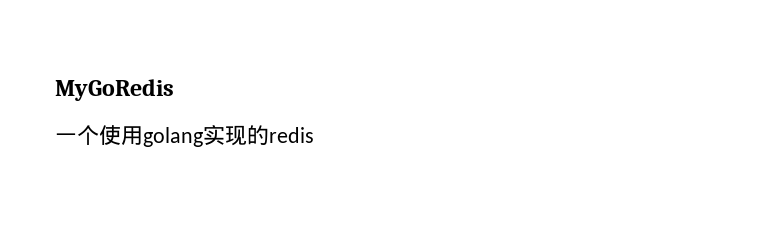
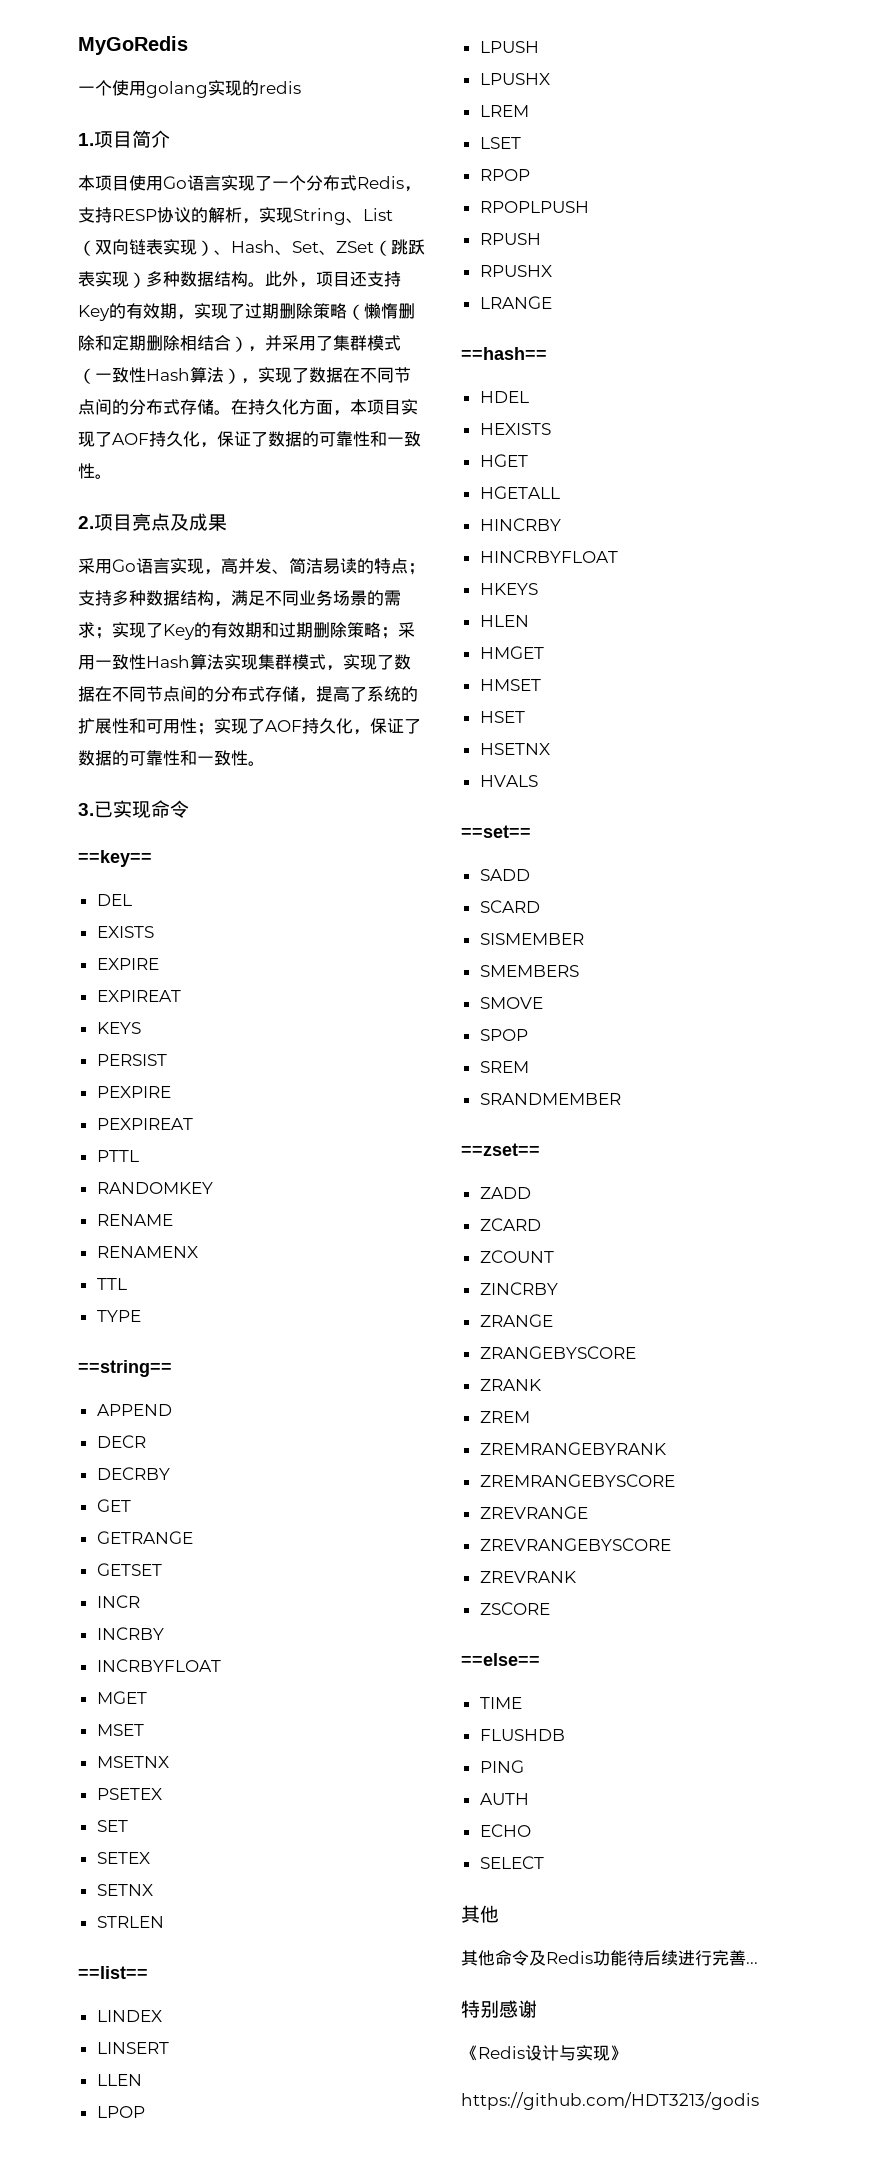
+ 1.项目简介
+ 本项目使用Go语言实现了一个分布式Redis，支持RESP协议的解析，实现String、List（双向链表实现）、Hash、Set、ZSet（跳跃表实现）多种数据结构。此外，项目还支持Key的有效期，实现了过期删除策略（懒惰删除和定期删除相结合），并采用了集群模式（一致性Hash算法），实现了数据在不同节点间的分布式存储。在持久化方面，本项目实现了AOF持久化，保证了数据的可靠性和一致性。
+ 2.项目亮点及成果
+ 采用Go语言实现，高并发、简洁易读的特点；支持多种数据结构，满足不同业务场景的需求；实现了Key的有效期和过期删除策略；采用一致性Hash算法实现集群模式，实现了数据在不同节点间的分布式存储，提高了系统的扩展性和可用性；实现了AOF持久化，保证了数据的可靠性和一致性。
+ 3.已实现命令
+ ==key==
+ DEL
+ EXISTS
+ EXPIRE
+ EXPIREAT
+ KEYS
+ PERSIST
+ PEXPIRE
+ PEXPIREAT
+ PTTL
+ RANDOMKEY
+ RENAME
+ RENAMENX
+ TTL
+ TYPE
+ ==string==
+ APPEND
+ DECR
+ DECRBY
+ GET
+ GETRANGE
+ GETSET
+ INCR
+ INCRBY
+ INCRBYFLOAT
+ MGET
+ MSET
+ MSETNX
+ PSETEX
+ SET
+ SETEX
+ SETNX
+ STRLEN
+ ==list==
+ LINDEX
+ LINSERT
+ LLEN
+ LPOP
+ LPUSH
+ LPUSHX
+ LREM
+ LSET
+ RPOP
+ RPOPLPUSH
+ RPUSH
+ RPUSHX
+ LRANGE
+ ==hash==
+ HDEL
+ HEXISTS
+ HGET
+ HGETALL
+ HINCRBY
+ HINCRBYFLOAT
+ HKEYS
+ HLEN
+ HMGET
+ HMSET
+ HSET
+ HSETNX
+ HVALS
+ ==set==
+ SADD
+ SCARD
+ SISMEMBER
+ SMEMBERS
+ SMOVE
+ SPOP
+ SREM
+ SRANDMEMBER
+ ==zset==
+ ZADD
+ ZCARD
+ ZCOUNT
+ ZINCRBY
+ ZRANGE
+ ZRANGEBYSCORE
+ ZRANK
+ ZREM
+ ZREMRANGEBYRANK
+ ZREMRANGEBYSCORE
+ ZREVRANGE
+ ZREVRANGEBYSCORE
+ ZREVRANK
+ ZSCORE
+ ==else==
+ TIME
+ FLUSHDB
+ PING
+ AUTH
+ ECHO
+ SELECT
+ 其他
+ 其他命令及Redis功能待后续进行完善...
+ 特别感谢
+ 《Redis设计与实现》
+ https://github.com/HDT3213/godis

